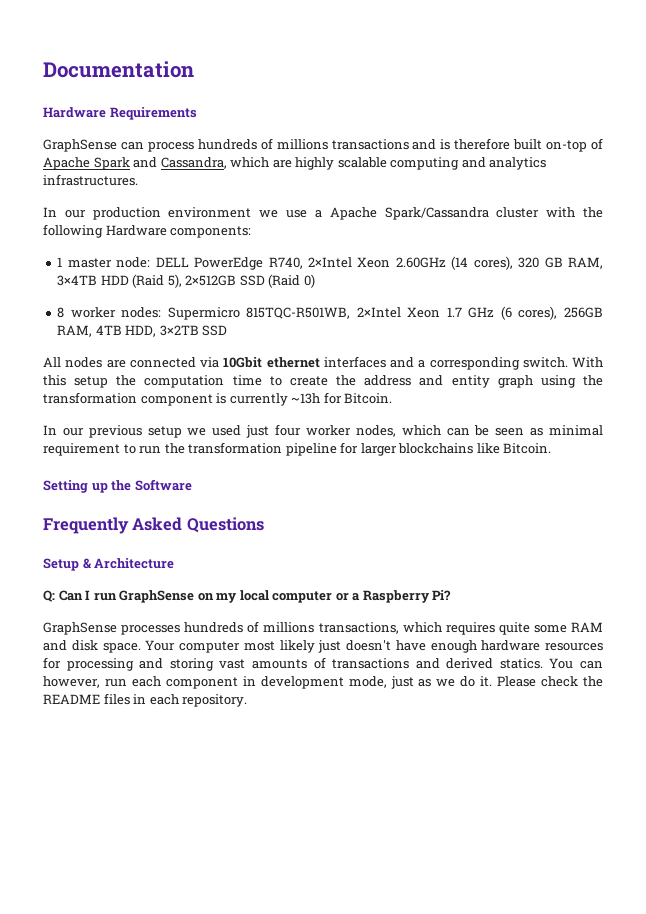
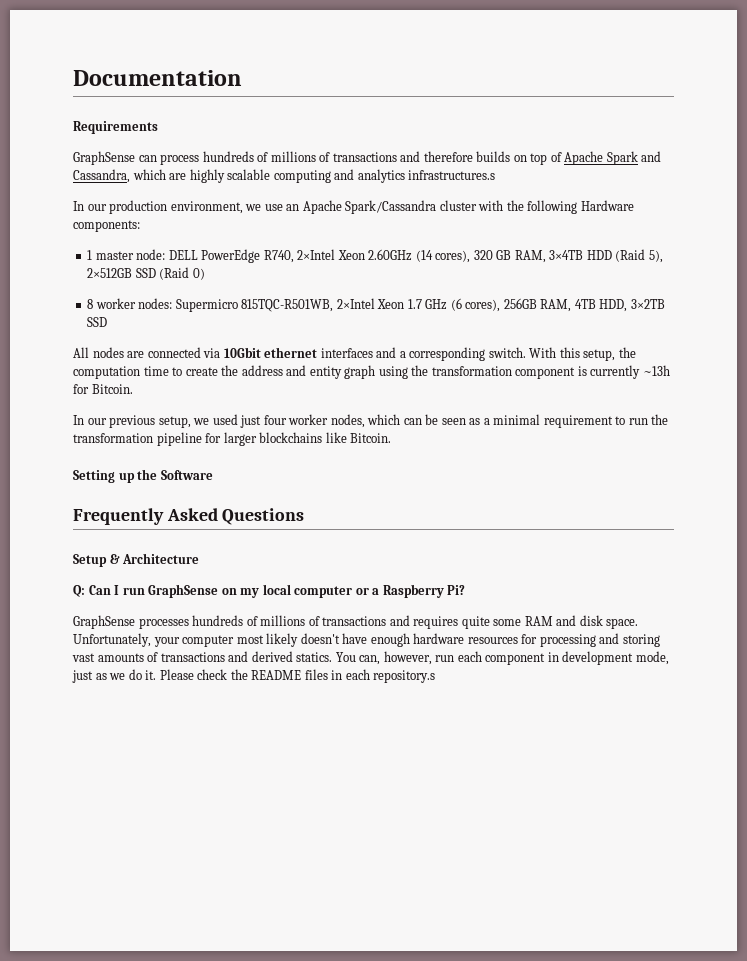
- Hardware Requirements
+ Requirements
- GraphSense can process hundreds of millions transactions and is therefore built on-top of Apache Spark and Cassandra, which are highly scalable computing and analytics infrastructures.
+ GraphSense can process hundreds of millions of transactions and therefore builds on top of Apache Spark and Cassandra, which are highly scalable computing and analytics infrastructures.s
- In our production environment we use a Apache Spark/Cassandra cluster with the following Hardware components:
+ In our production environment, we use an Apache Spark/Cassandra cluster with the following Hardware components:
- With this setup the computation time to create the address and entity graph using the transformation component is currently ~13h for Bitcoin.
+ With this setup, the computation time to create the address and entity graph using the transformation component is currently ~13h for Bitcoin.
- In our previous setup we used just four worker nodes, which can be seen as minimal requirement to run the transformation pipeline for larger blockchains like Bitcoin.
+ In our previous setup, we used just four worker nodes, which can be seen as a minimal requirement to run the transformation pipeline for larger blockchains like Bitcoin.
- GraphSense processes hundreds of millions transactions, which requires quite some RAM and disk space.
+ GraphSense processes hundreds of millions of transactions and requires quite some RAM and disk space.
- Your computer most likely just doesn't have enough hardware resources for processing and storing vast amounts of transactions and derived statics.
+ Unfortunately, your computer most likely doesn't have enough hardware resources for processing and storing vast amounts of transactions and derived statics.
- You can however, run each component in development mode, just as we do it.
+ You can, however, run each component in development mode, just as we do it.
- Please check the README files in each repository.
+ Please check the README files in each repository.s

